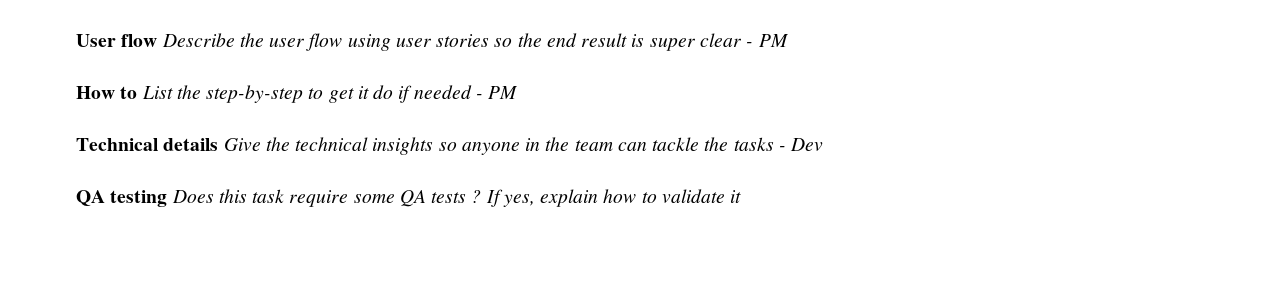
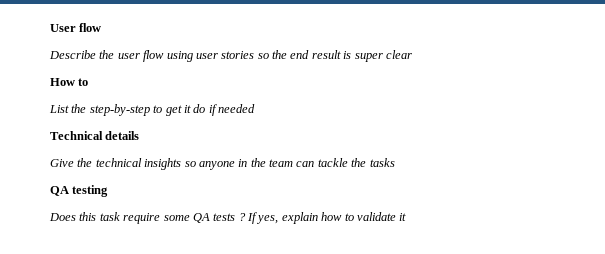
- User flow Describe the user flow using user stories so the end result is super clear - PM
+ User flow
+ Describe the user flow using user stories so the end result is super clear
- How to List the step-by-step to get it do if needed - PM
+ How to
+ List the step-by-step to get it do if needed
- Technical details Give the technical insights so anyone in the team can tackle the tasks - Dev
+ Technical details
+ Give the technical insights so anyone in the team can tackle the tasks
- QA testing Does this task require some QA tests ?
+ QA testing
+ Does this task require some QA tests ?

